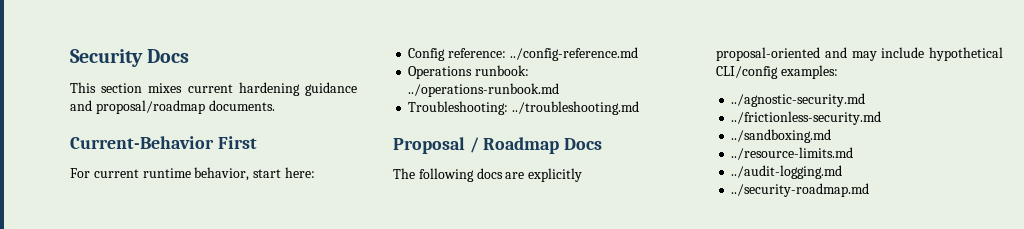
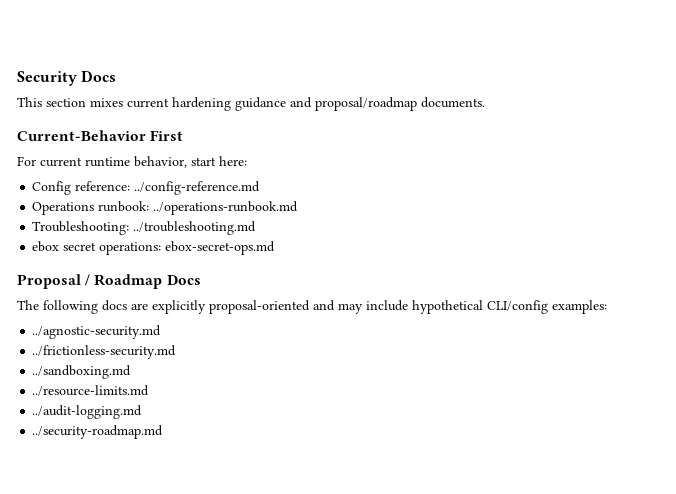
+ ebox secret operations: ebox-secret-ops.md

